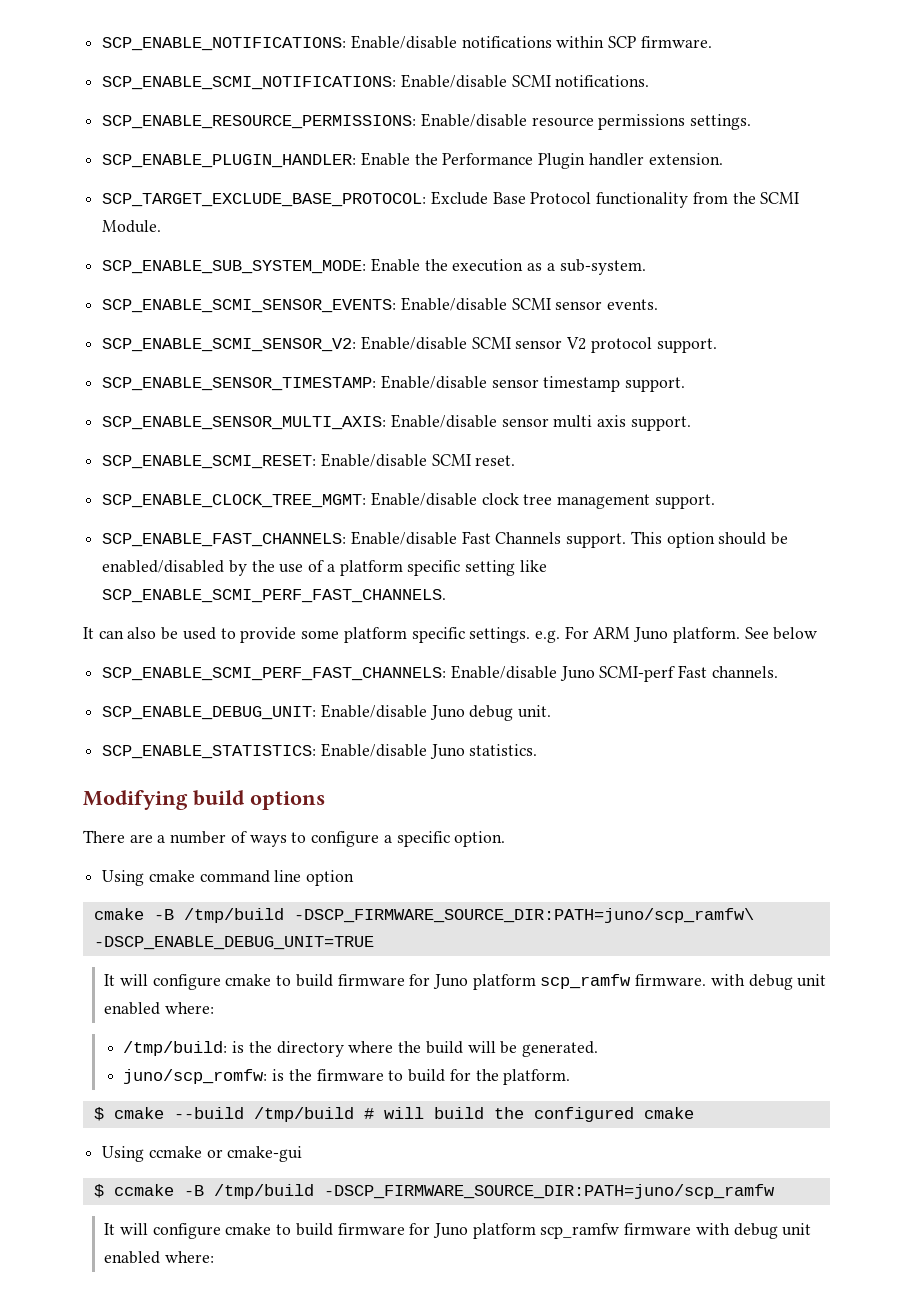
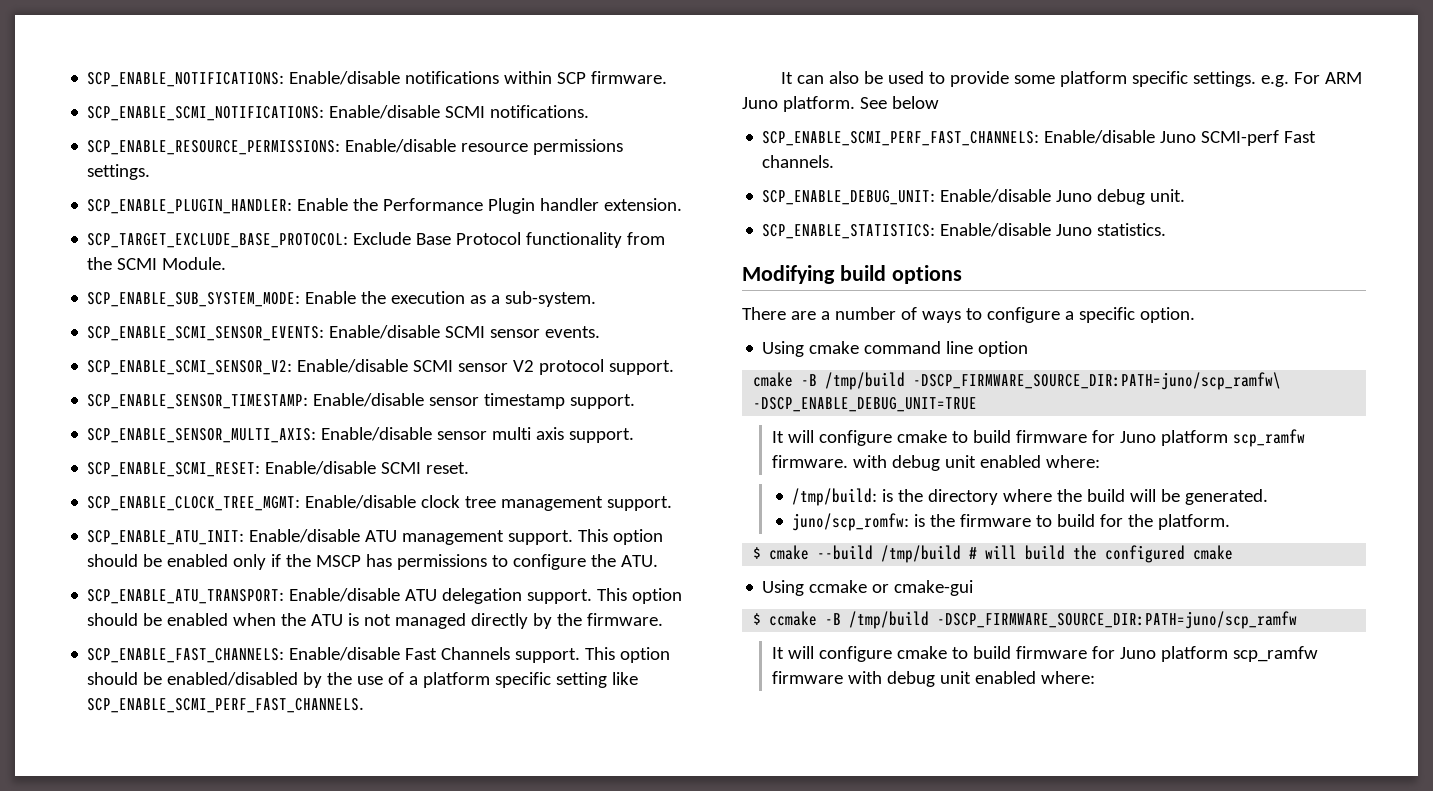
+ SCP_ENABLE_ATU_INIT: Enable/disable ATU management support. This option should be enabled only if the MSCP has permissions to configure the ATU.
+ SCP_ENABLE_ATU_TRANSPORT: Enable/disable ATU delegation support. This option should be enabled when the ATU is not managed directly by the firmware.

